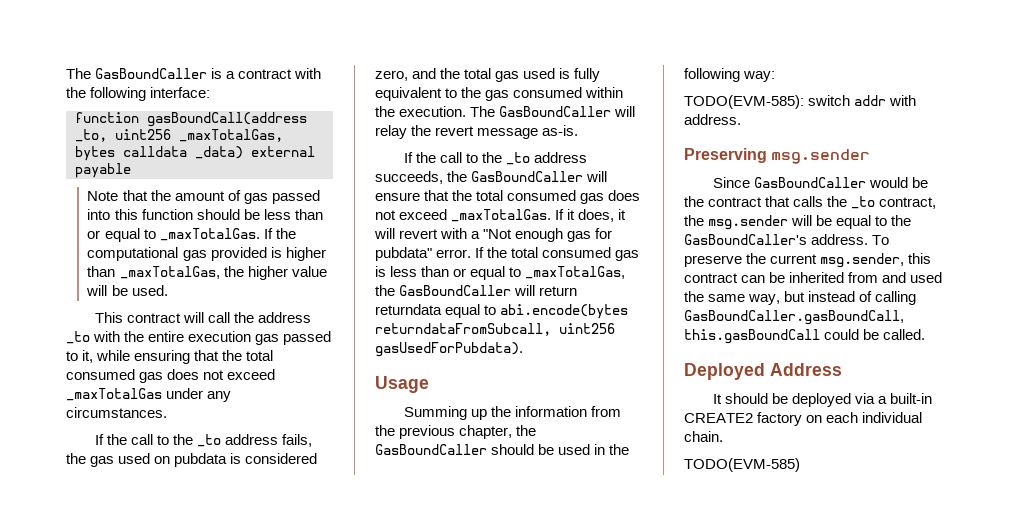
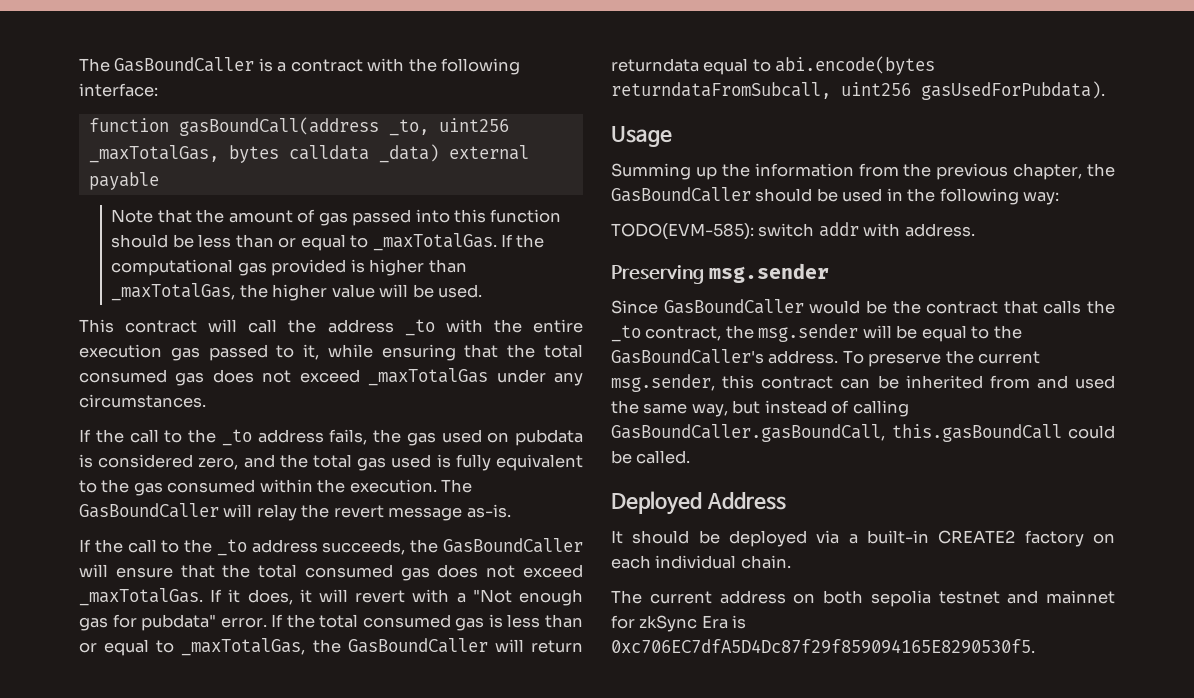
- TODO(EVM-585)
+ The current address on both sepolia testnet and mainnet for zkSync Era is 0xc706EC7dfA5D4Dc87f29f859094165E8290530f5.

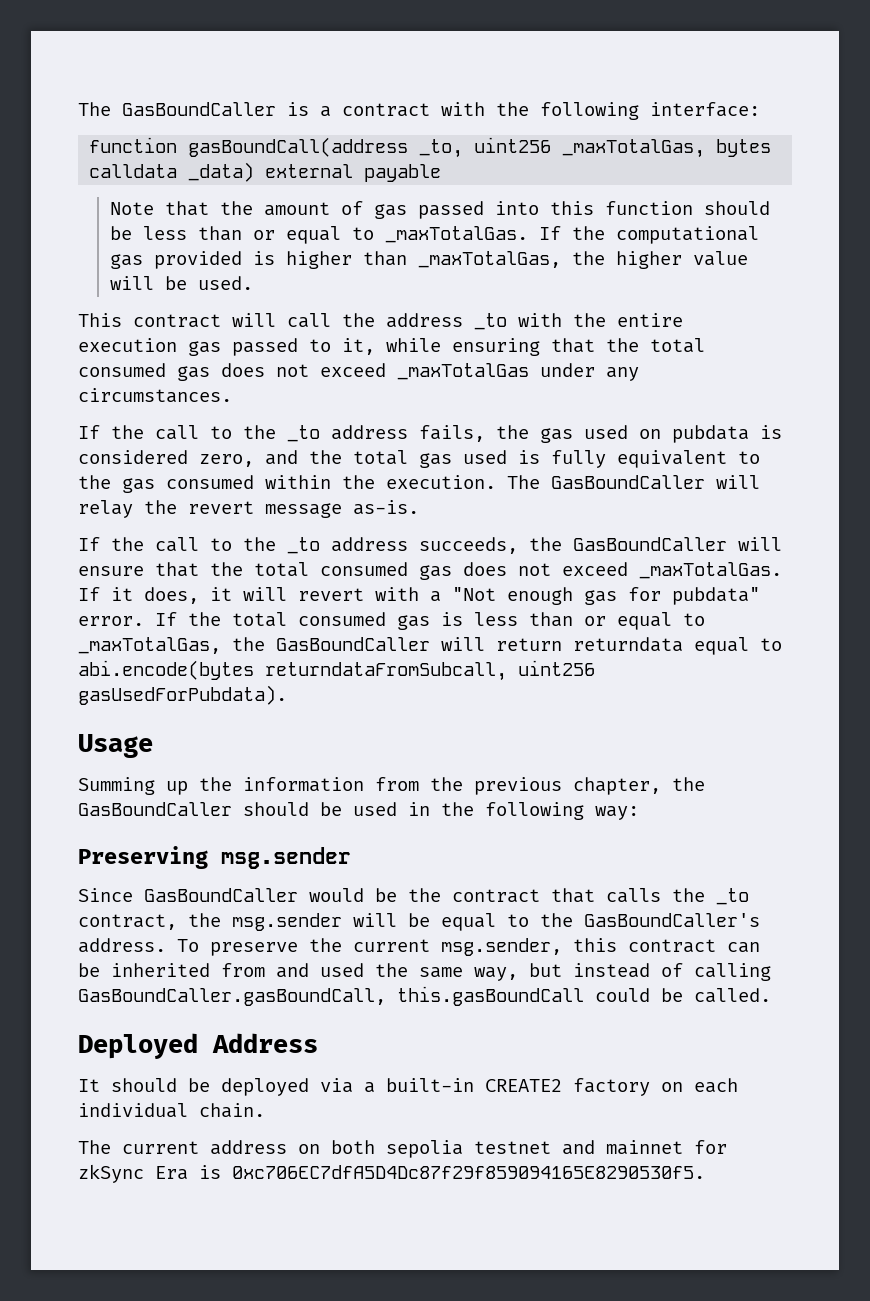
- TODO(EVM-585): switch addr with address.

